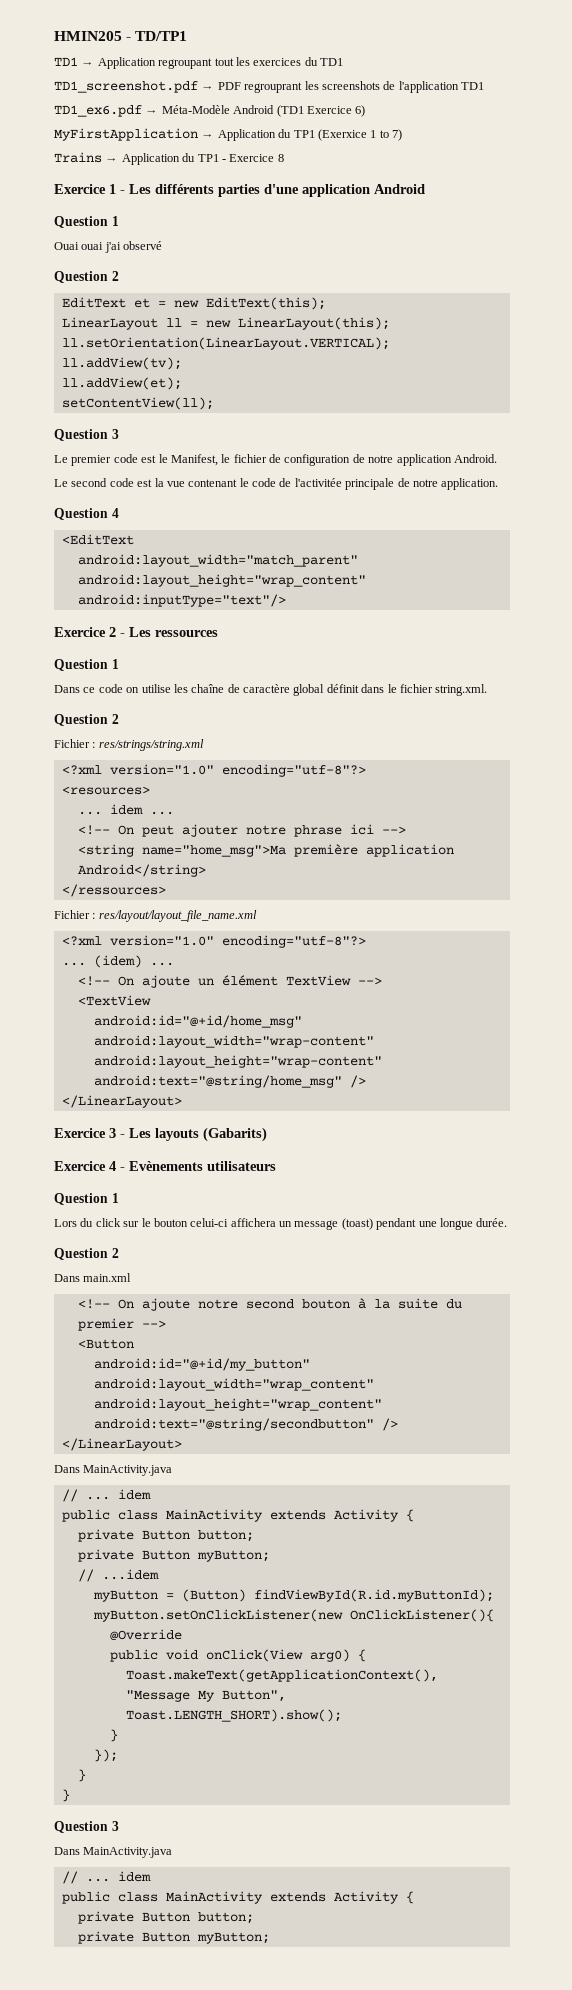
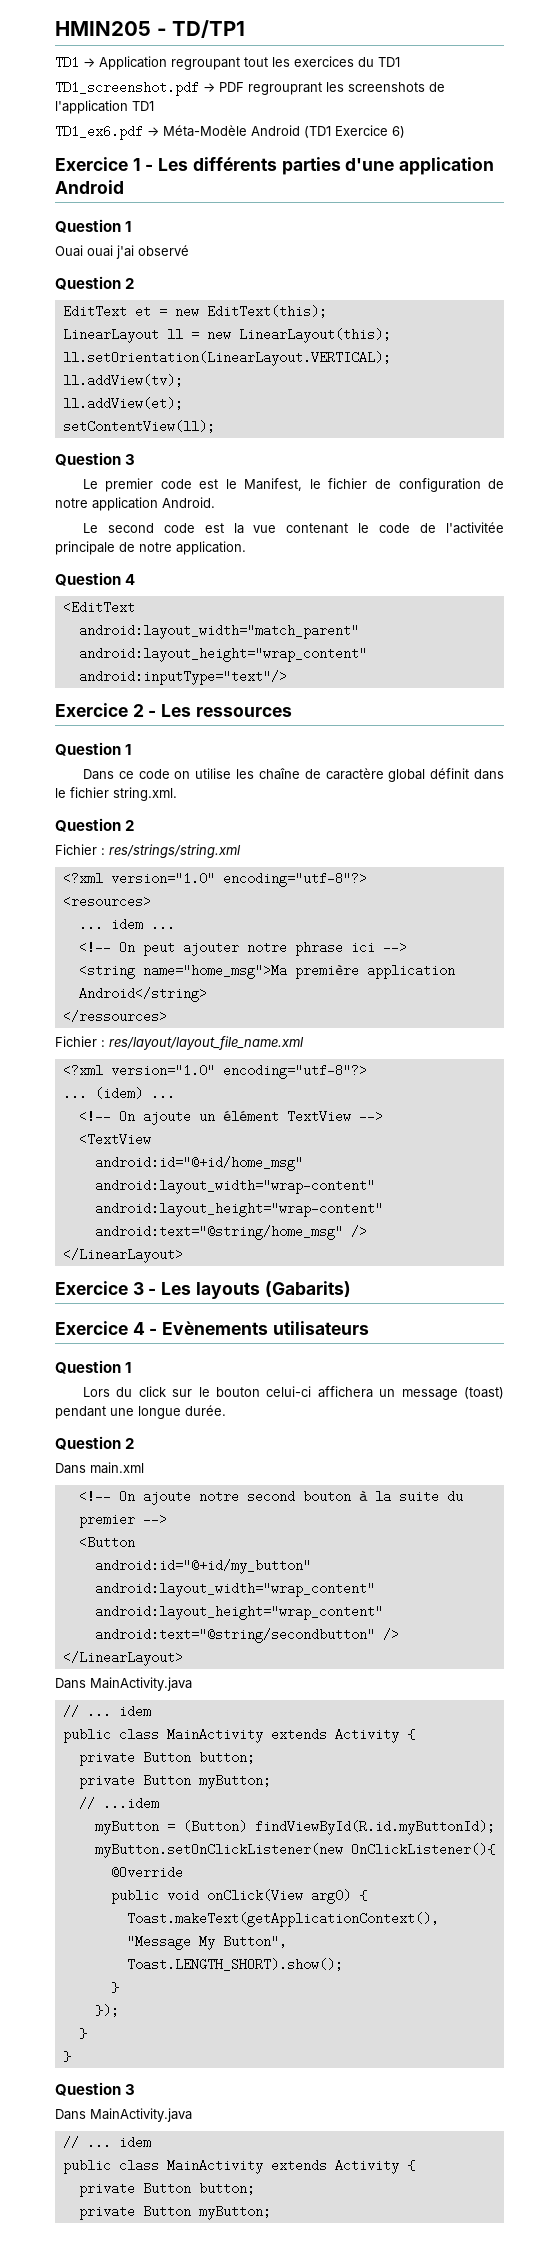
- MyFirstApplication → Application du TP1 (Exerxice 1 to 7)
- Trains → Application du TP1 - Exercice 8

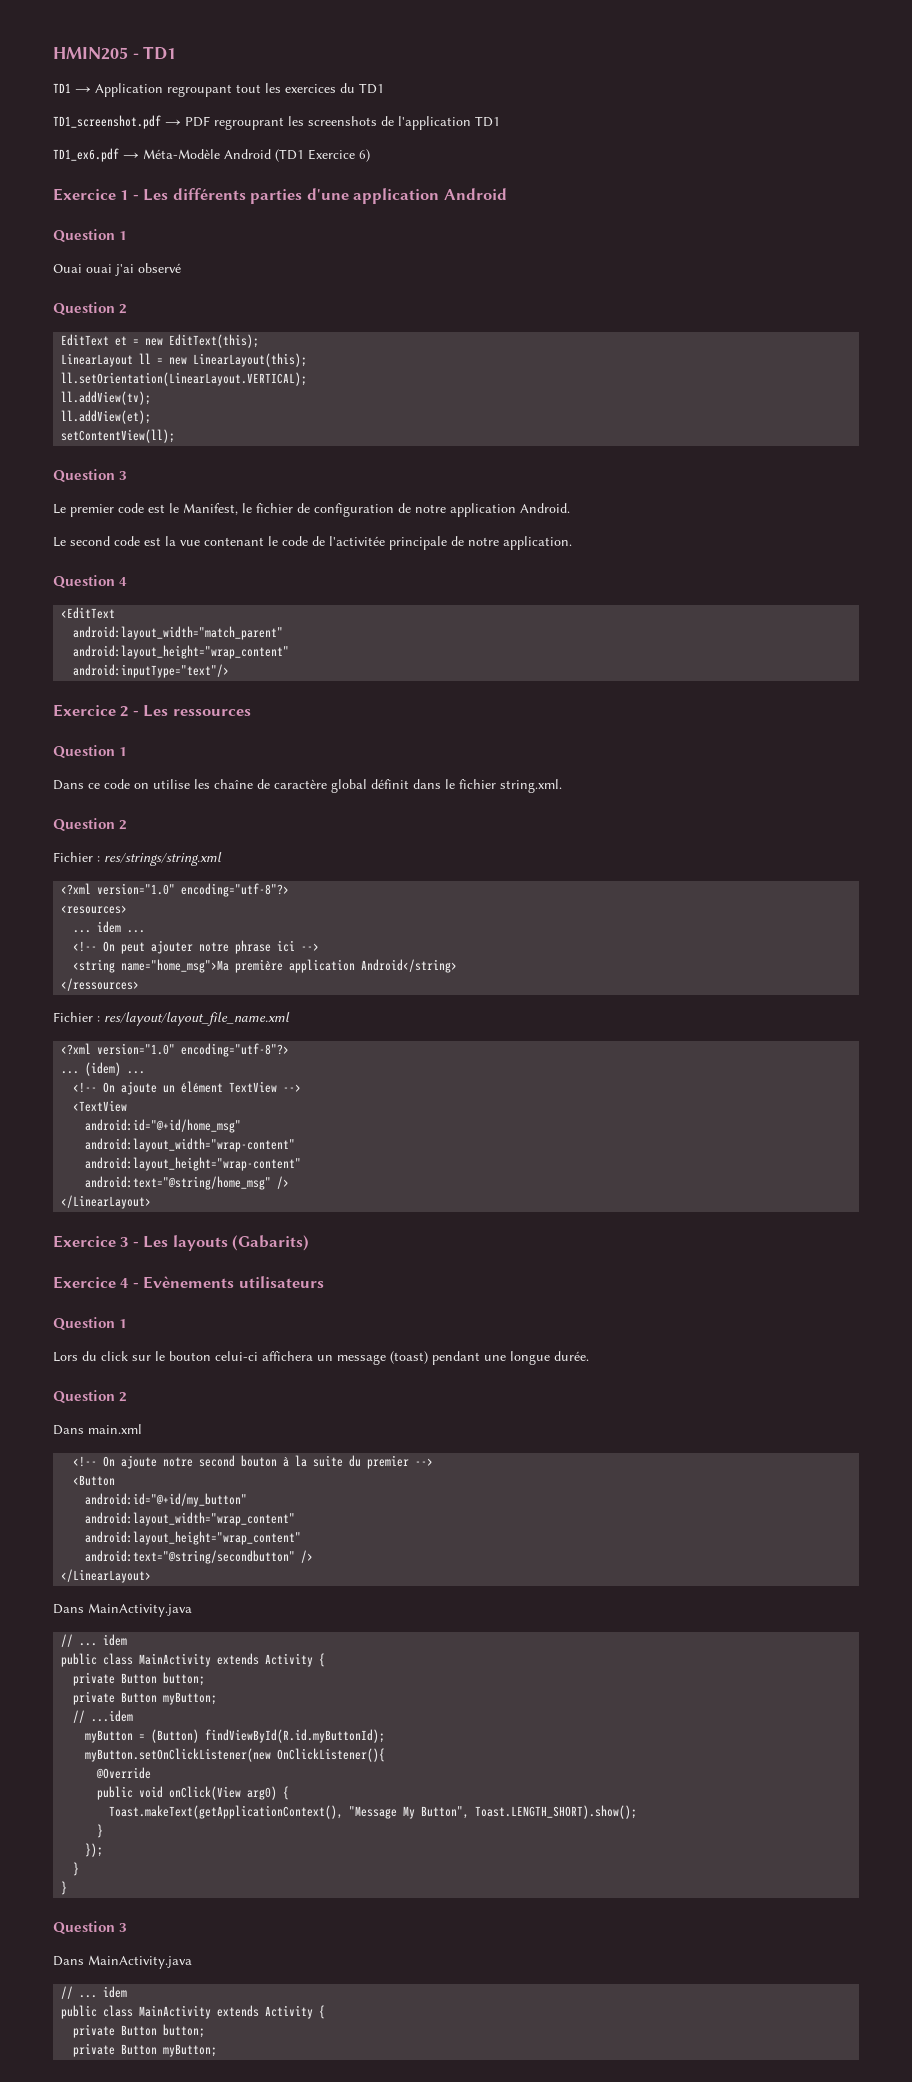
- HMIN205 - TD/TP1
+ HMIN205 - TD1

